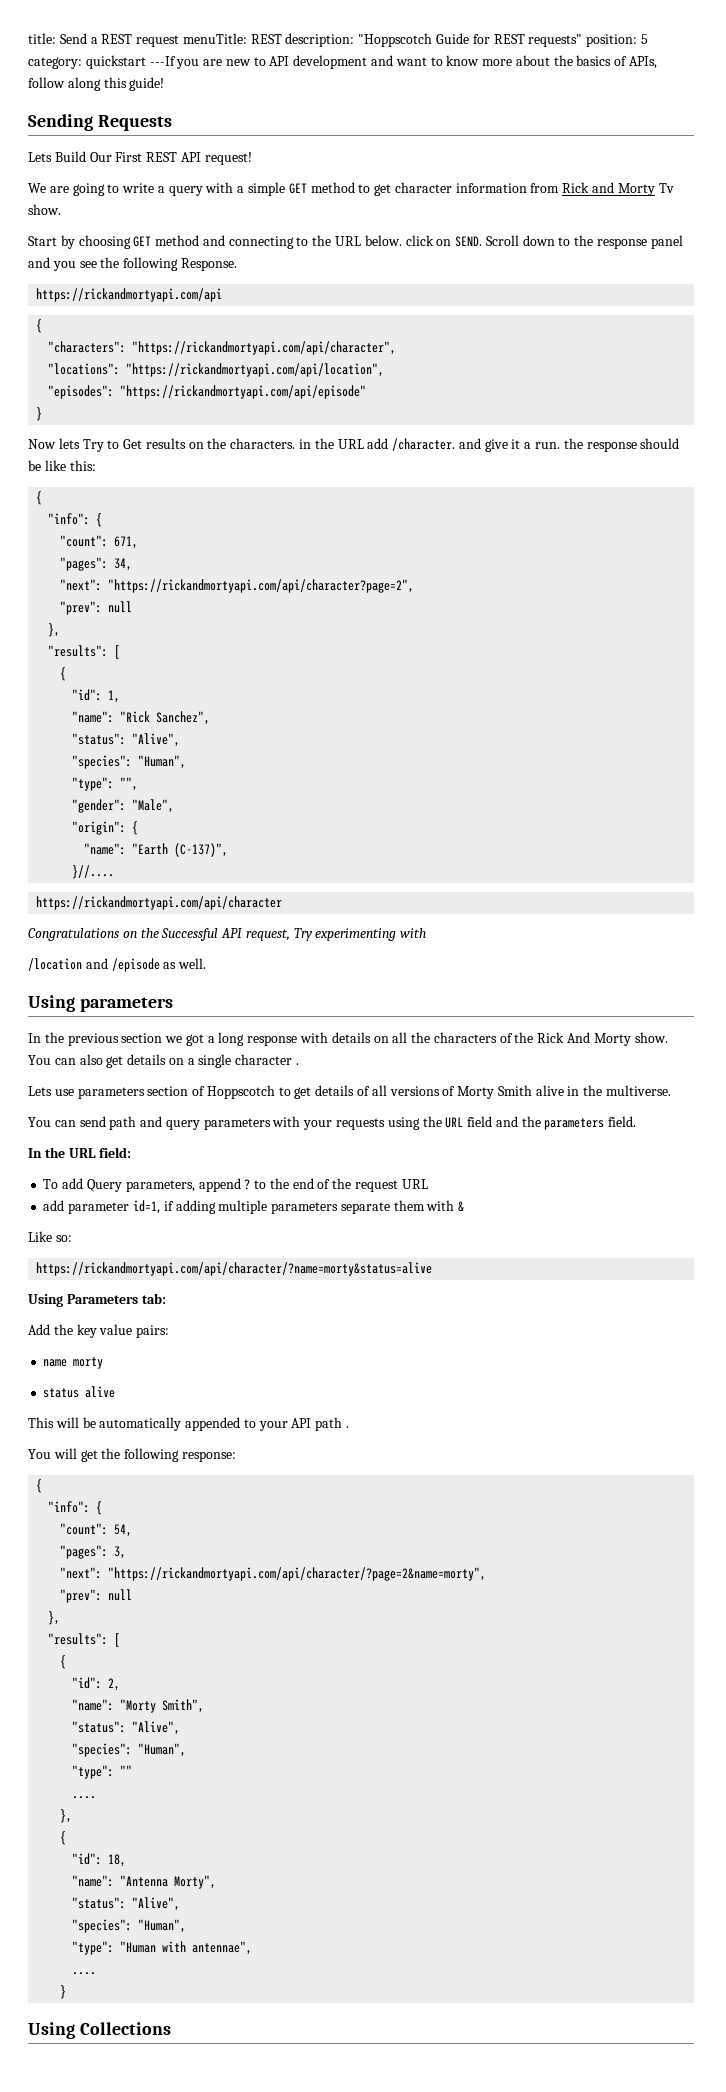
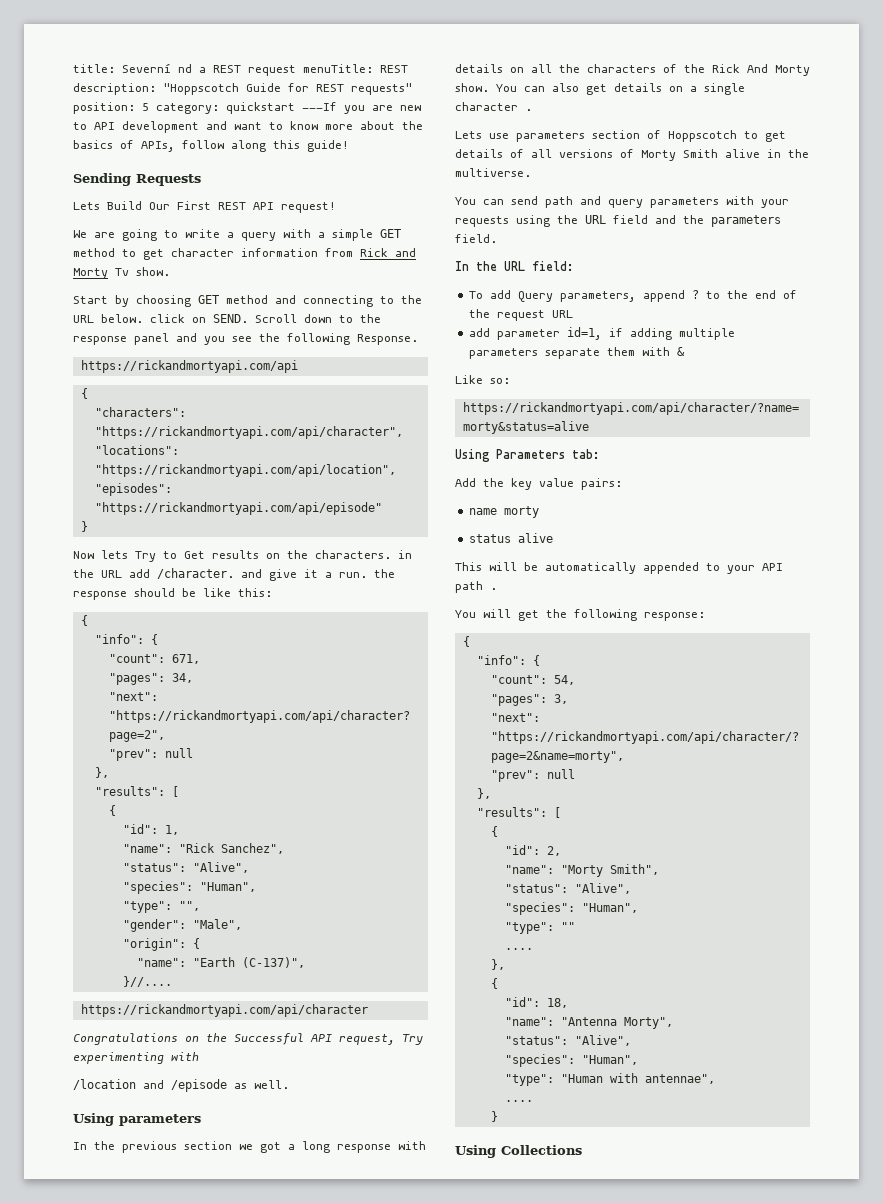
- title: Send a REST request menuTitle: REST description: "Hoppscotch Guide for REST requests" position: 5 category: quickstart ---If you are new to API development and want to know more about the basics of APIs, follow along this guide!
+ title: Severní nd a REST request menuTitle: REST description: "Hoppscotch Guide for REST requests" position: 5 category: quickstart ---If you are new to API development and want to know more about the basics of APIs, follow along this guide!

